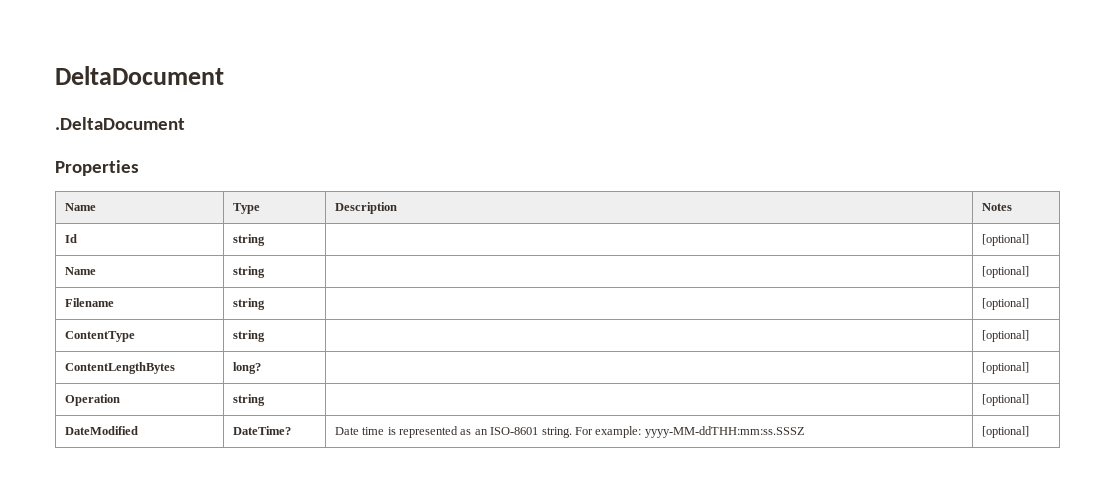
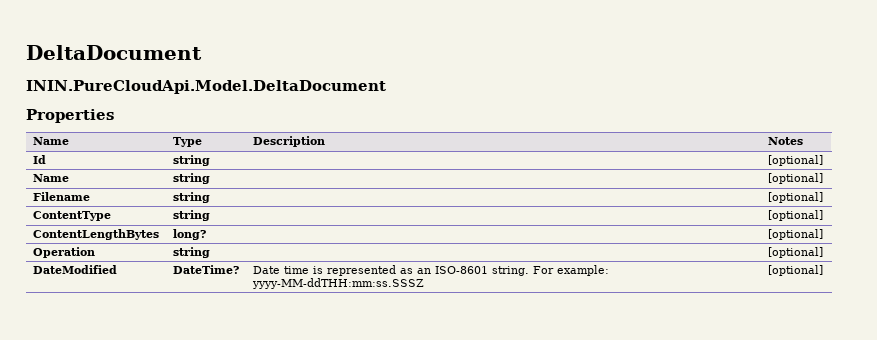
- .DeltaDocument
+ ININ.PureCloudApi.Model.DeltaDocument

